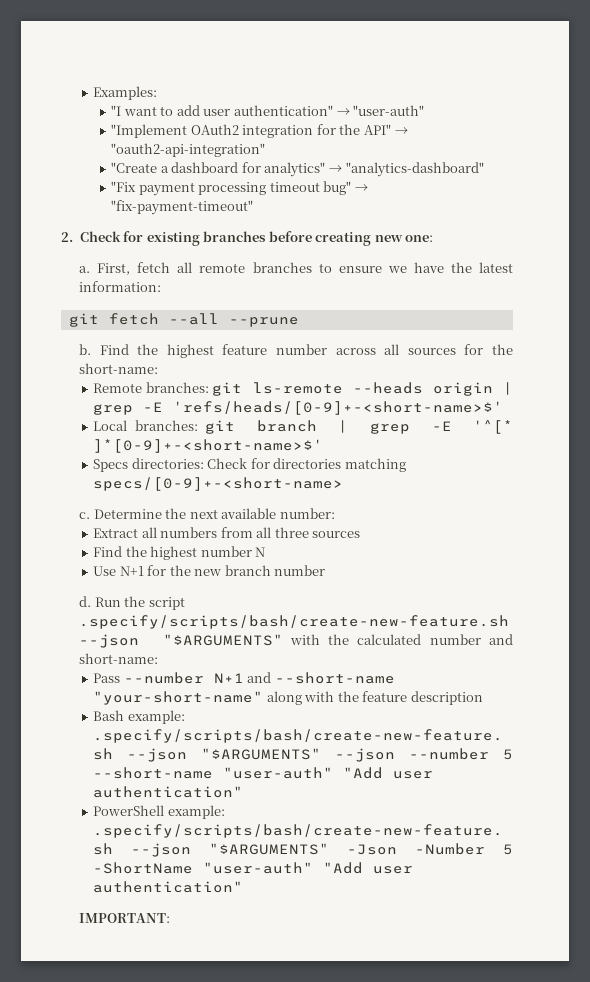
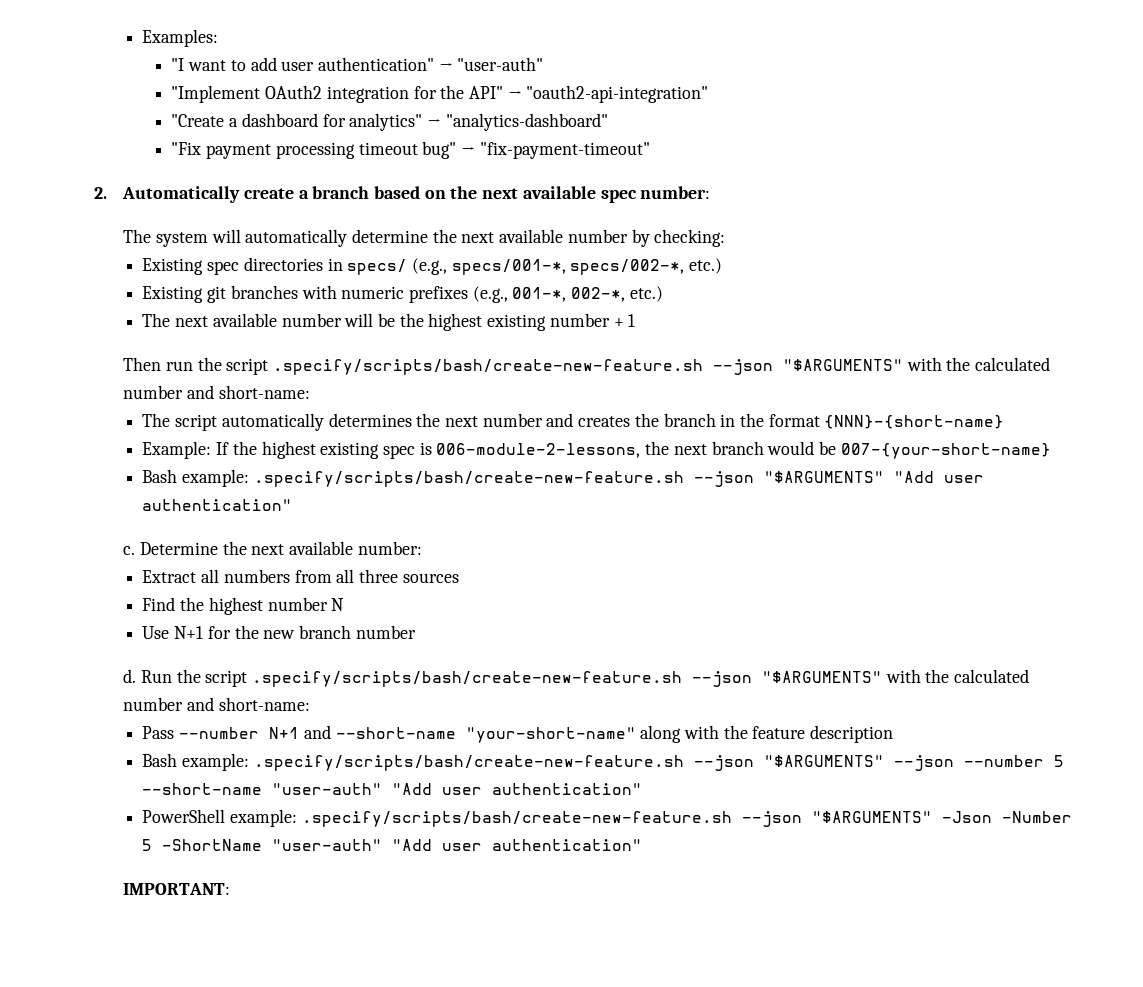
- 2. Check for existing branches before creating new one:
- a. First, fetch all remote branches to ensure we have the latest information:
- git fetch --all --prune
- b. Find the highest feature number across all sources for the short-name:
- Remote branches: git ls-remote --heads origin | grep -E 'refs/heads/[0-9]+-<short-name>$'
- Local branches: git branch | grep -E '^[* ]*[0-9]+-<short-name>$'
- Specs directories: Check for directories matching specs/[0-9]+-<short-name>
+ 2. Automatically create a branch based on the next available spec number:
+ The system will automatically determine the next available number by checking:
+ Existing spec directories in specs/ (e.g., specs/001-*, specs/002-*, etc.)
+ Existing git branches with numeric prefixes (e.g., 001-*, 002-*, etc.)
+ The next available number will be the highest existing number + 1
+ Then run the script .specify/scripts/bash/create-new-feature.sh --json "$ARGUMENTS" with the calculated number and short-name:
+ The script automatically determines the next number and creates the branch in the format {NNN}-{short-name}
+ Example: If the highest existing spec is 006-module-2-lessons, the next branch would be 007-{your-short-name}
+ Bash example: .specify/scripts/bash/create-new-feature.sh --json "$ARGUMENTS" "Add user authentication"

